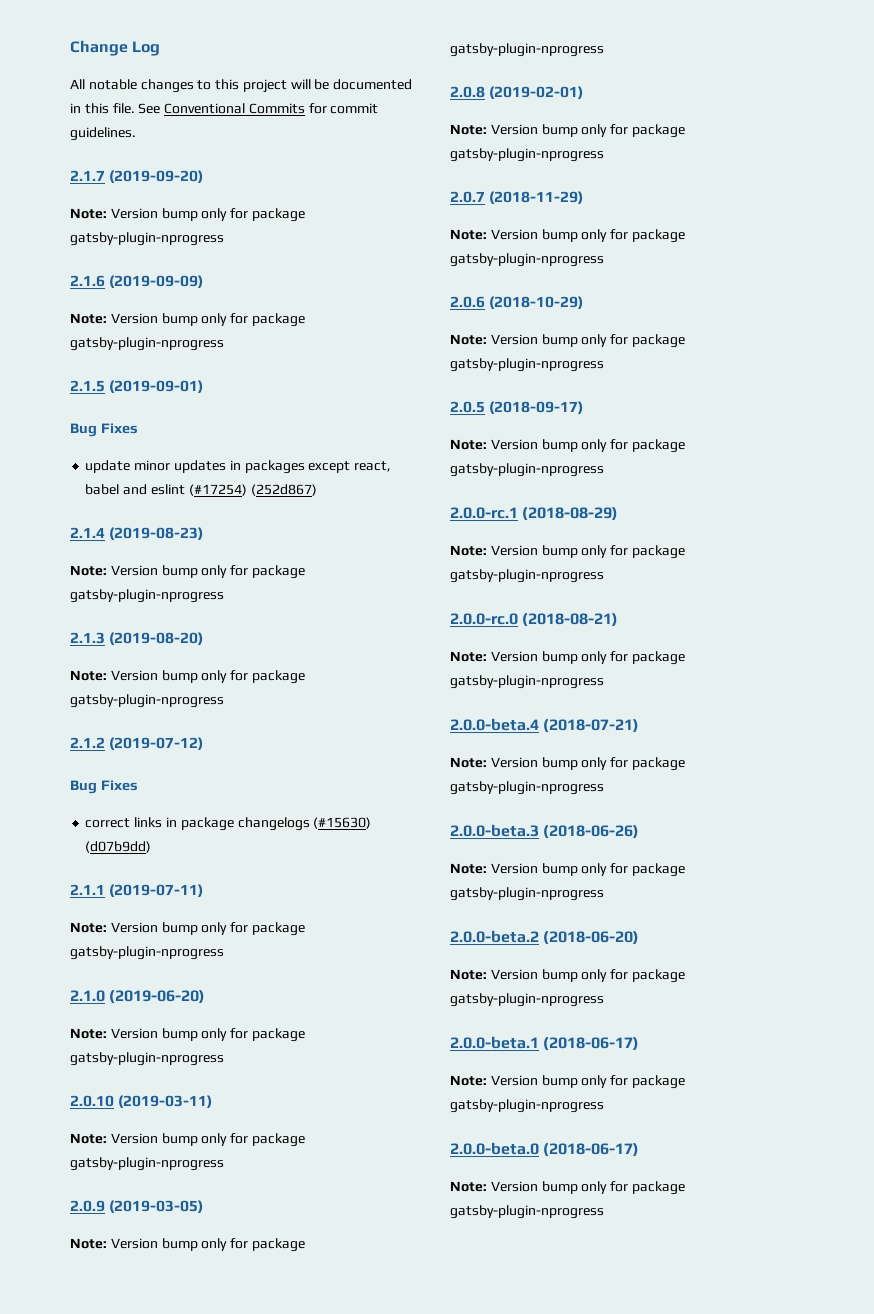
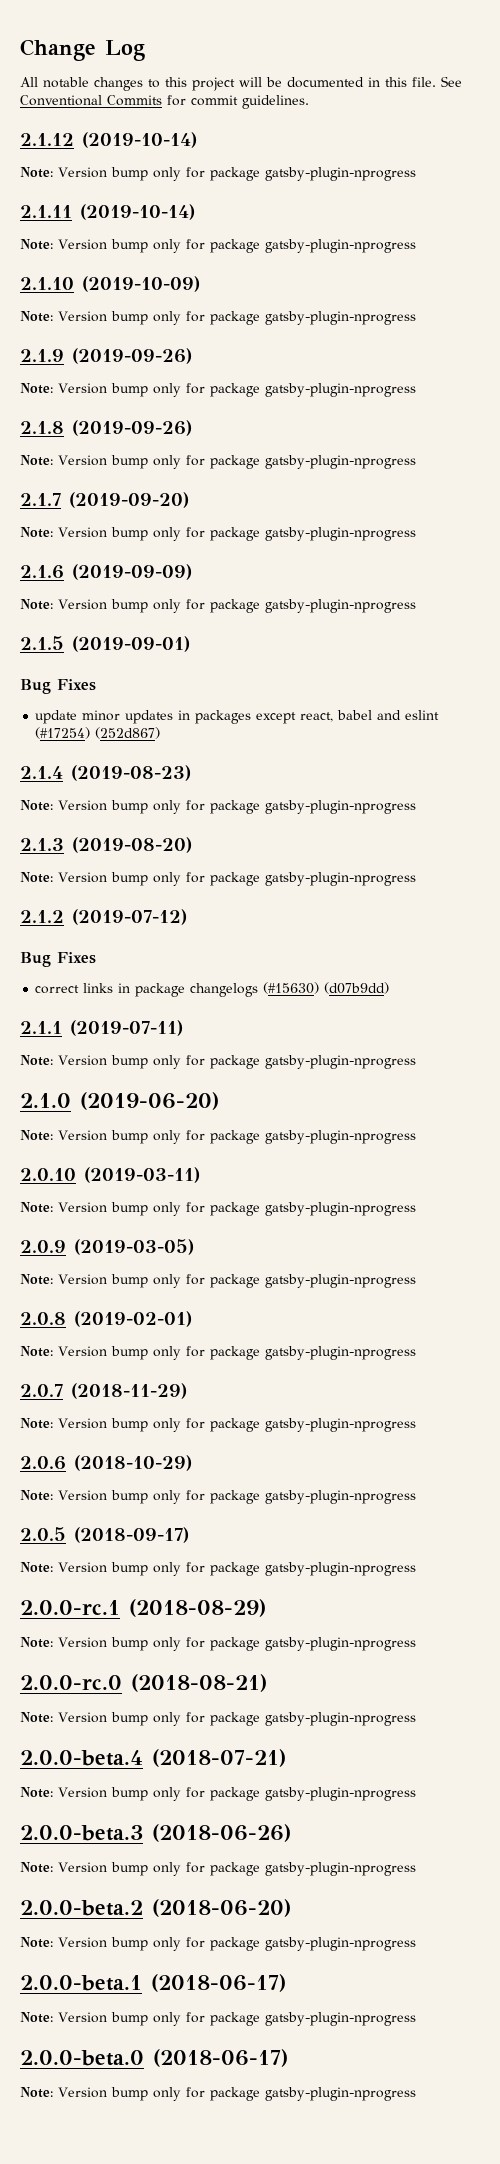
+ 2.1.12 (2019-10-14)
+ Note: Version bump only for package gatsby-plugin-nprogress
+ 2.1.11 (2019-10-14)
+ Note: Version bump only for package gatsby-plugin-nprogress
+ 2.1.10 (2019-10-09)
+ Note: Version bump only for package gatsby-plugin-nprogress
+ 2.1.9 (2019-09-26)
+ Note: Version bump only for package gatsby-plugin-nprogress
+ 2.1.8 (2019-09-26)
+ Note: Version bump only for package gatsby-plugin-nprogress

